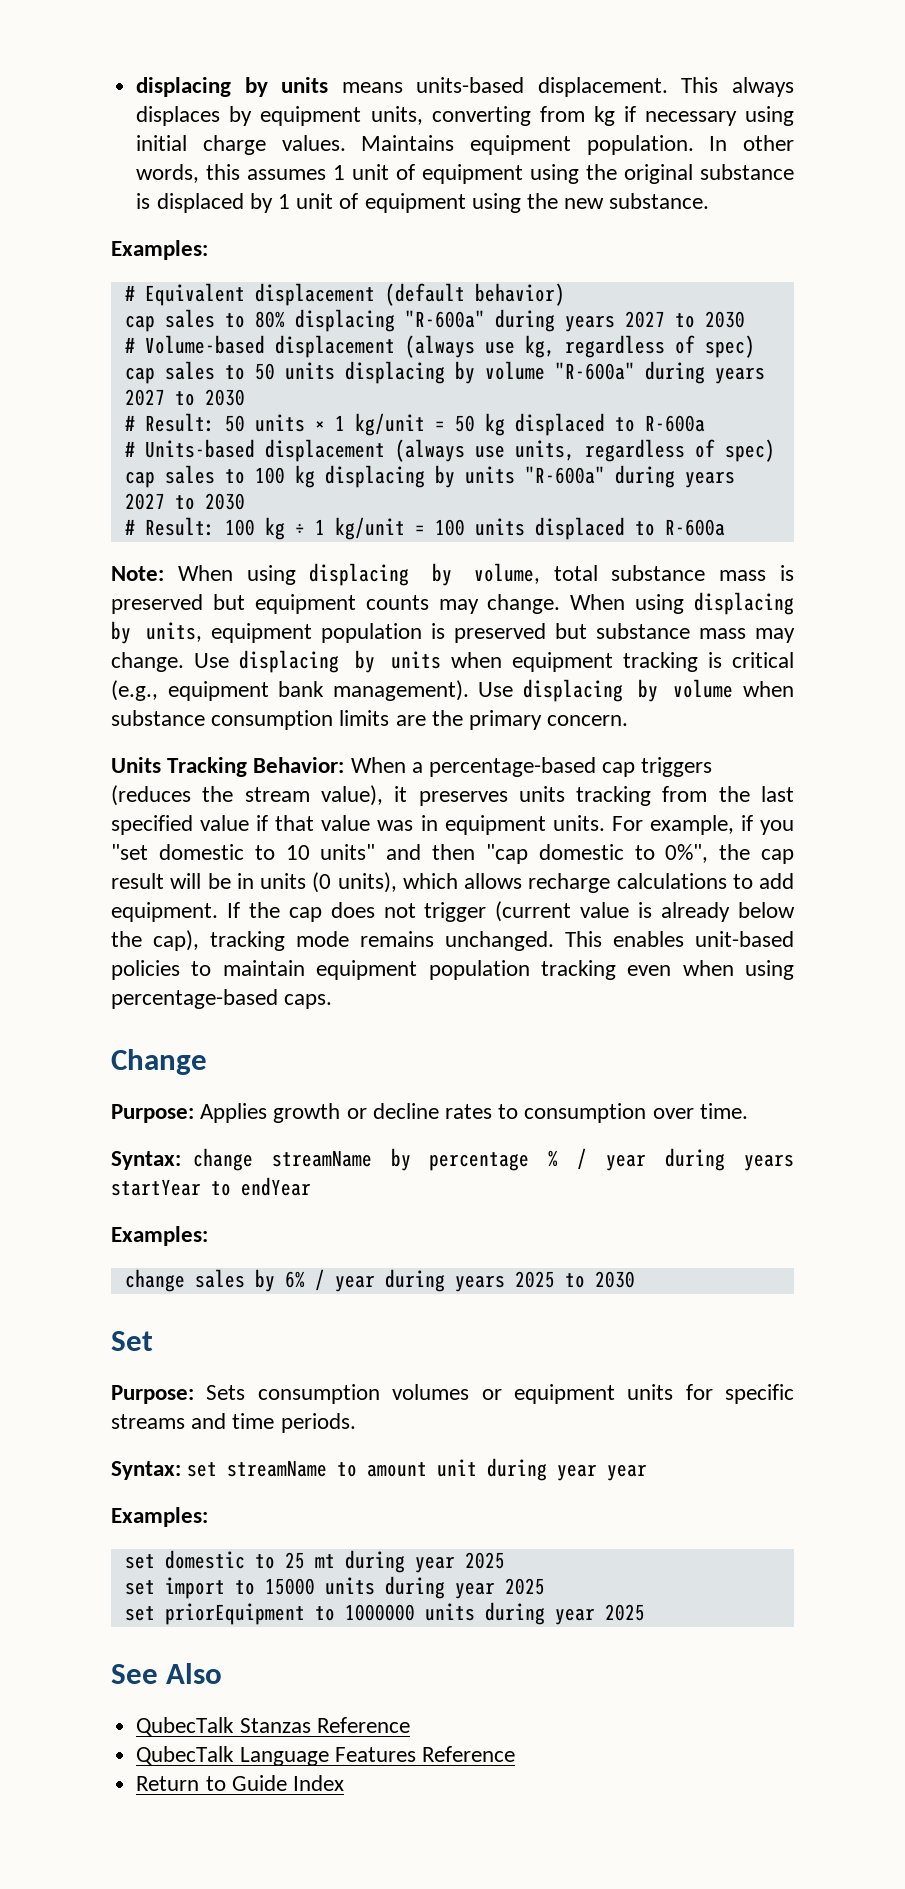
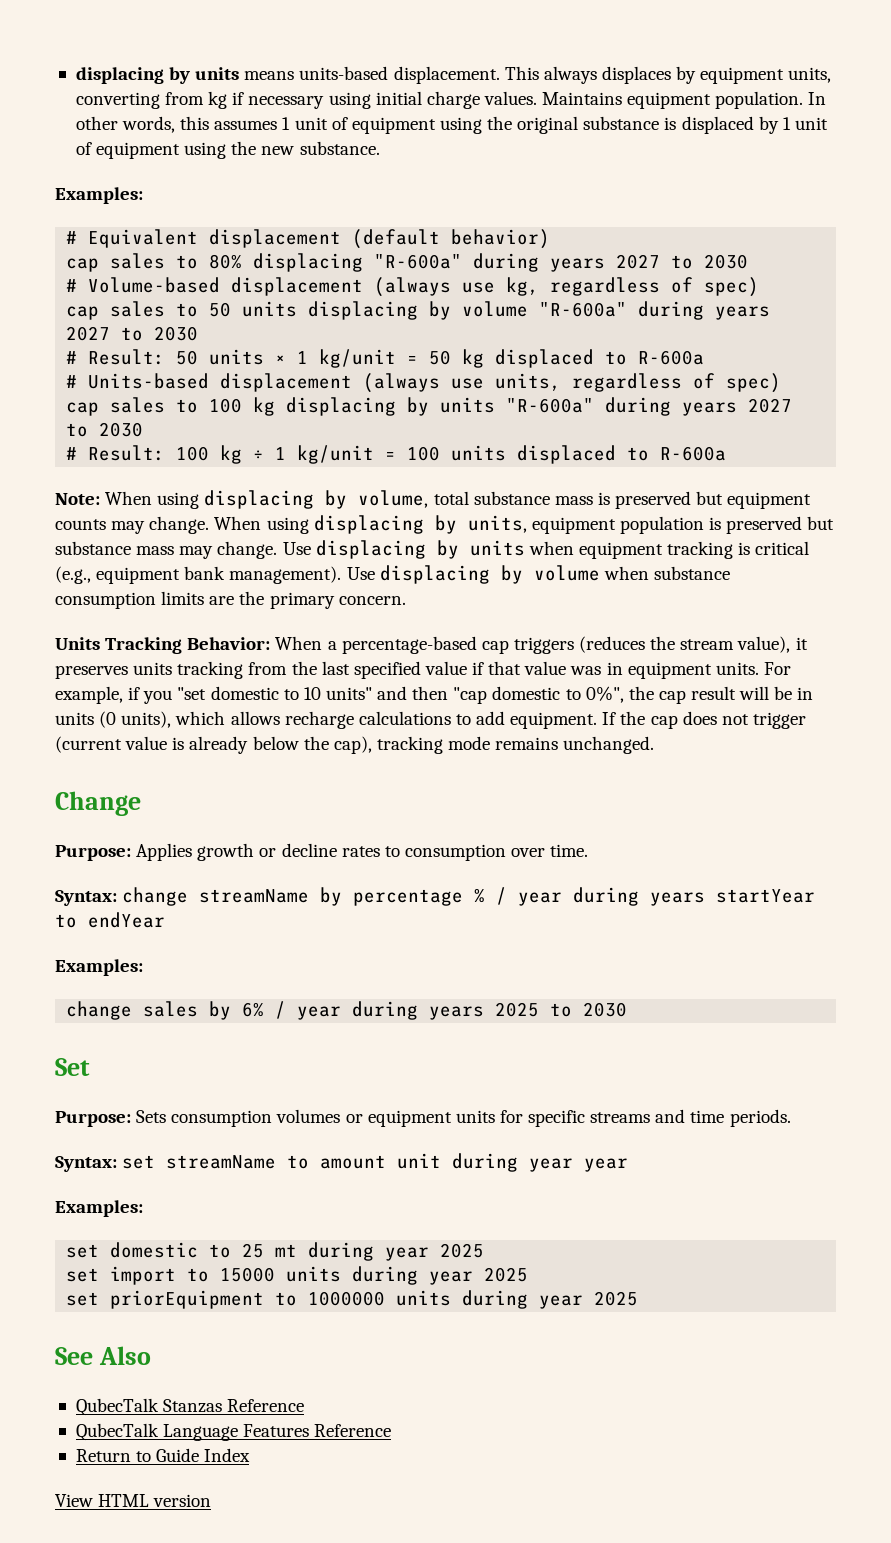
- This enables unit-based policies to maintain equipment population tracking even when using percentage-based caps.
+ View HTML version

